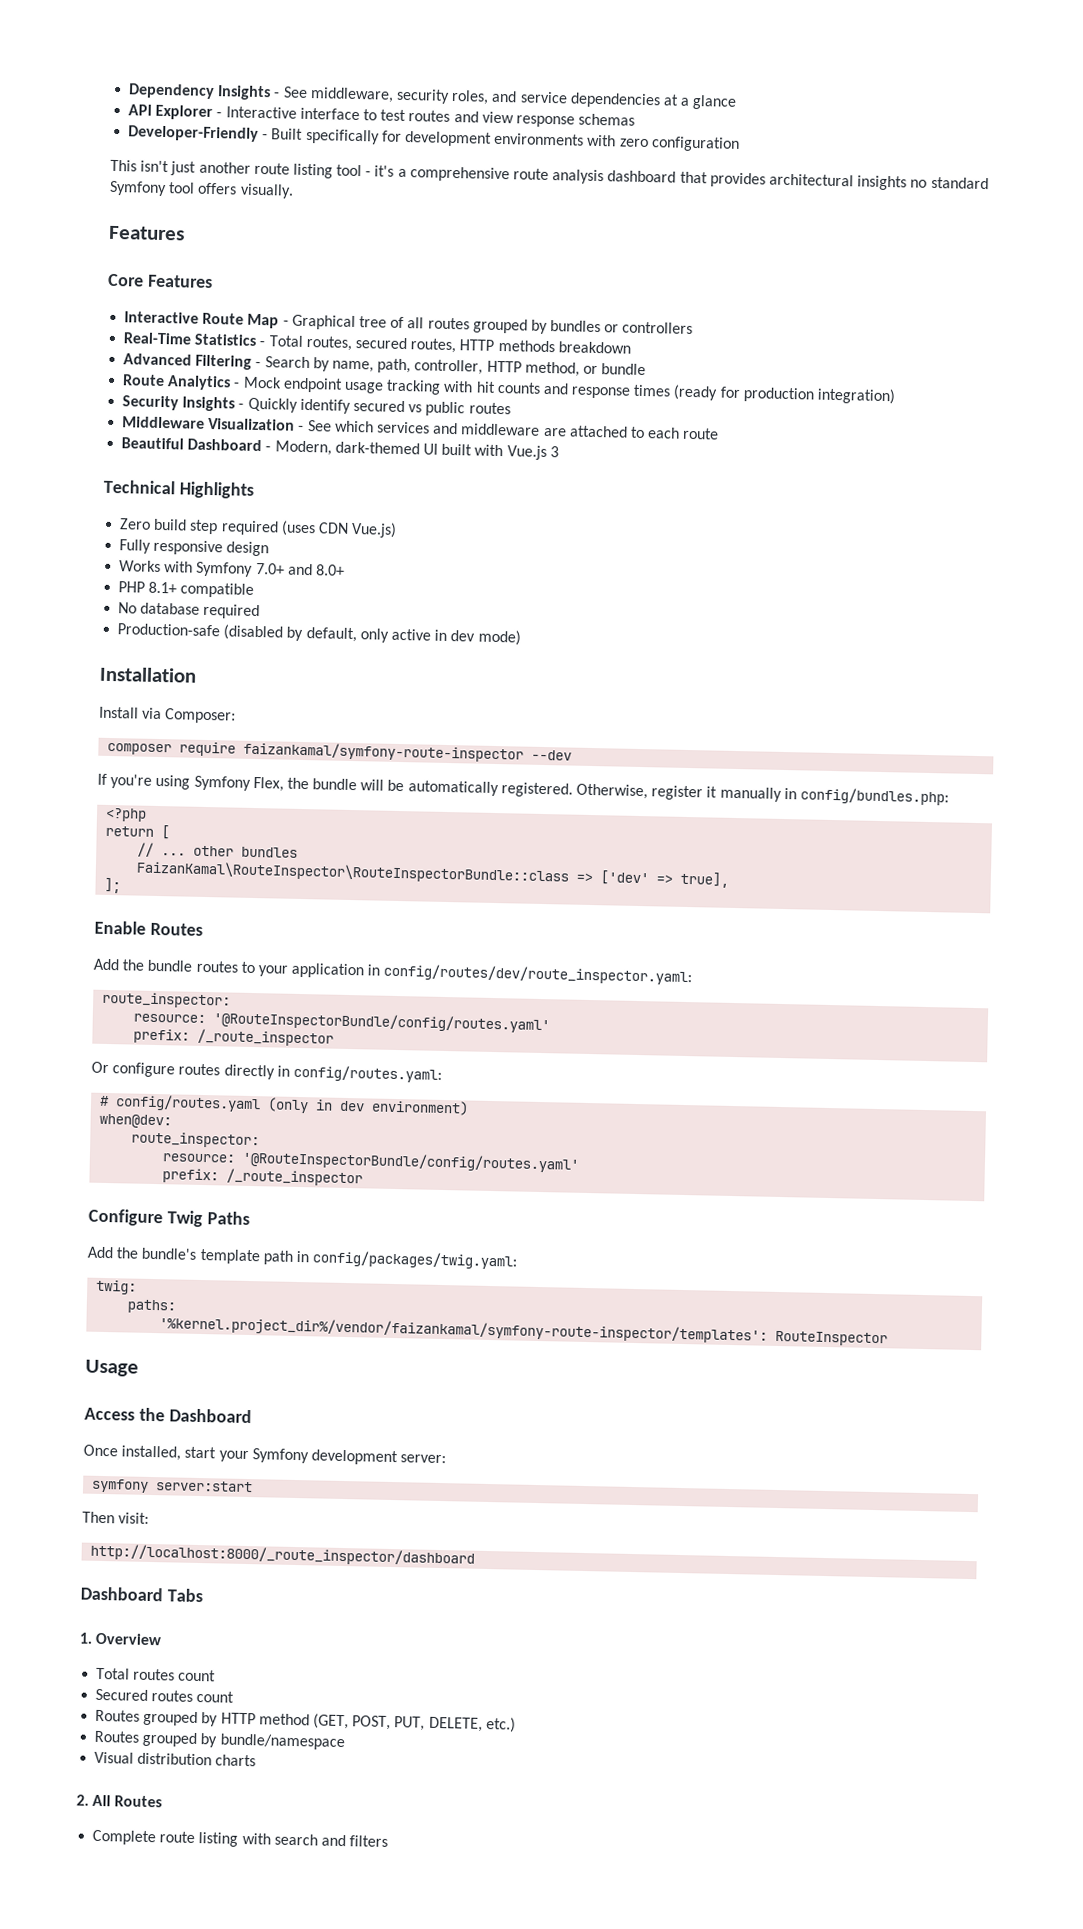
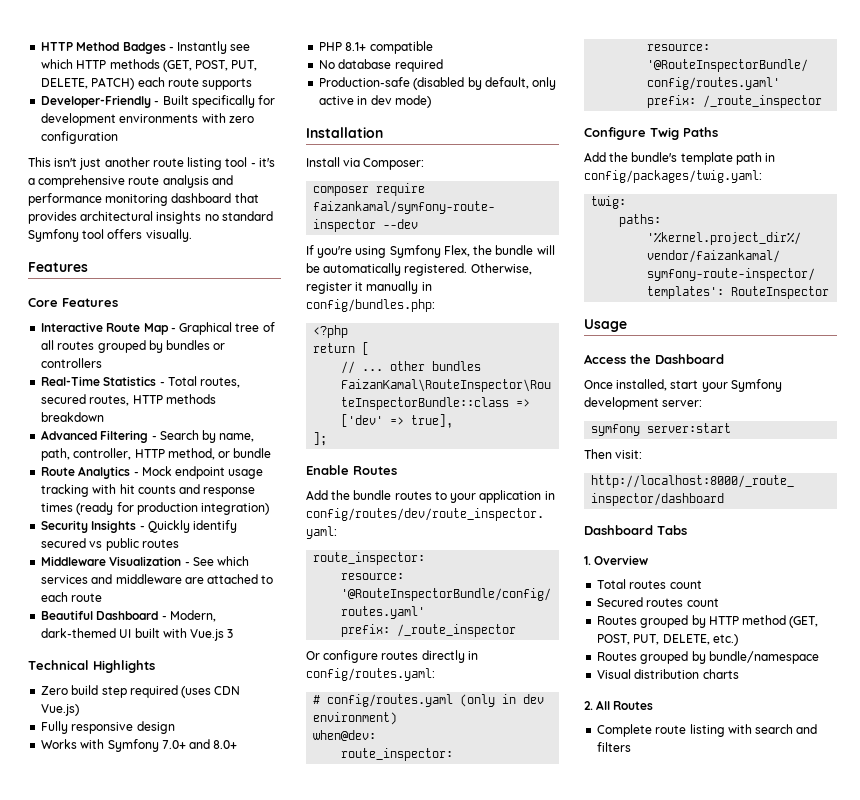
- Dependency Insights - See middleware, security roles, and service dependencies at a glance
- API Explorer - Interactive interface to test routes and view response schemas
+ HTTP Method Badges - Instantly see which HTTP methods (GET, POST, PUT, DELETE, PATCH) each route supports
- This isn't just another route listing tool - it's a comprehensive route analysis dashboard that provides architectural insights no standard Symfony tool offers visually.
+ This isn't just another route listing tool - it's a comprehensive route analysis and performance monitoring dashboard that provides architectural insights no standard Symfony tool offers visually.

